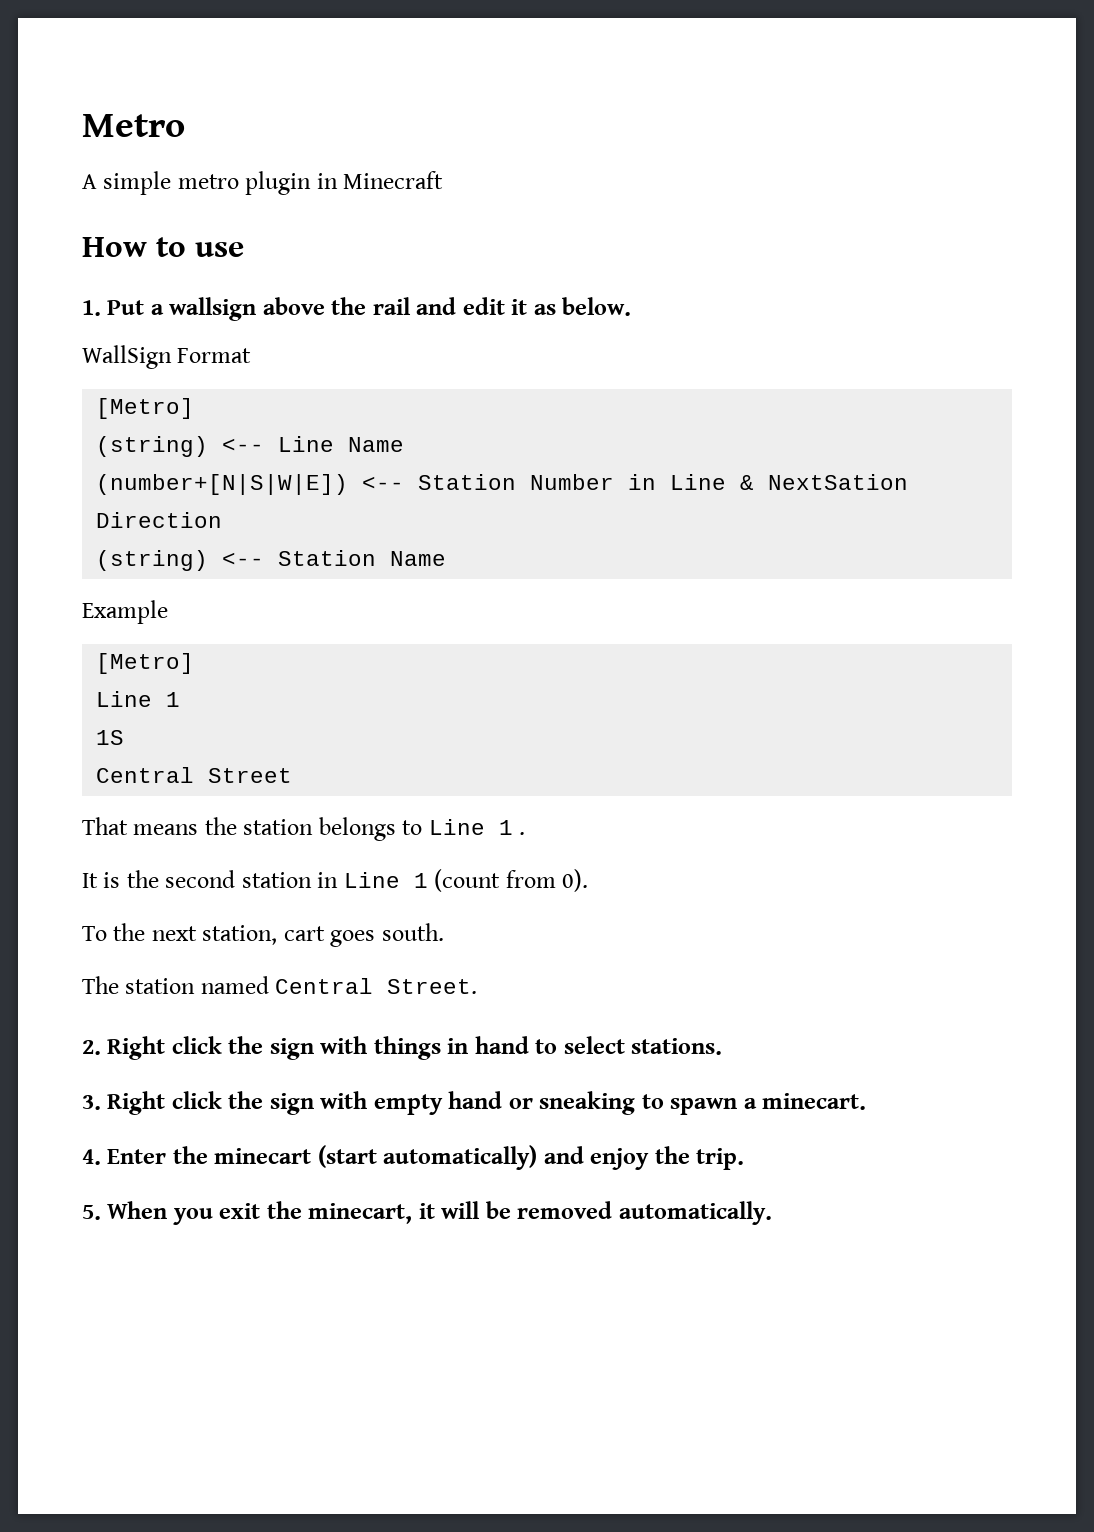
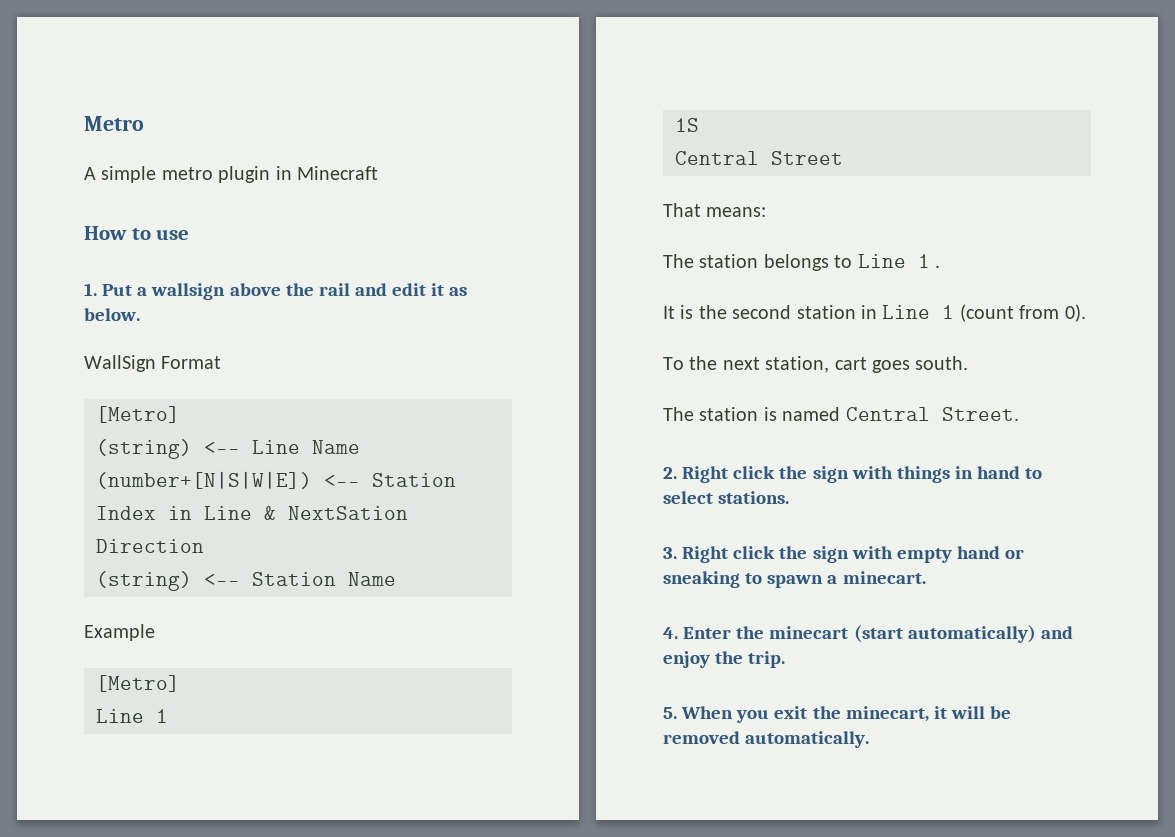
- (number+[N|S|W|E]) <-- Station Number in Line & NextSation Direction
+ (number+[N|S|W|E]) <-- Station Index in Line & NextSation Direction
- That means the station belongs to Line 1 .
+ That means:
+ The station belongs to Line 1 .
- The station named Central Street.
+ The station is named Central Street.

